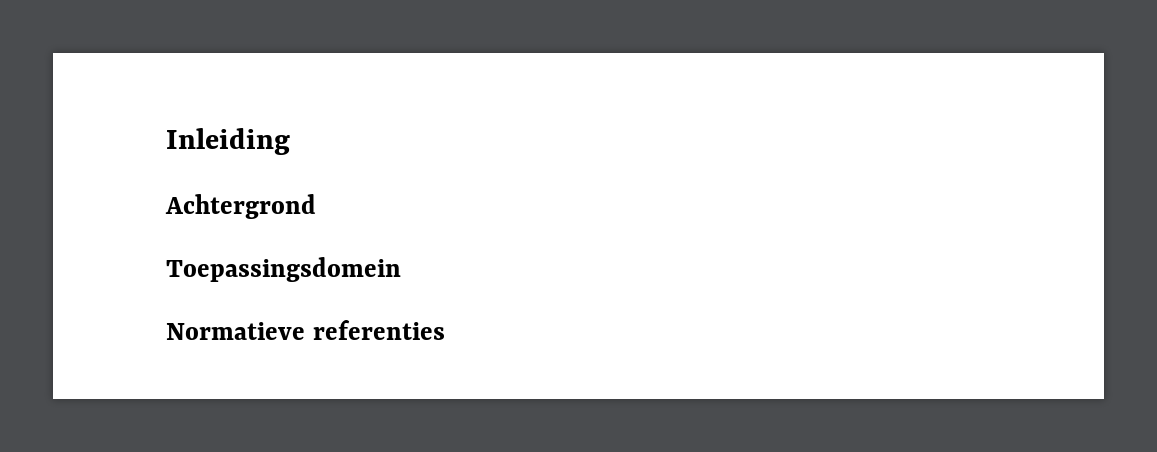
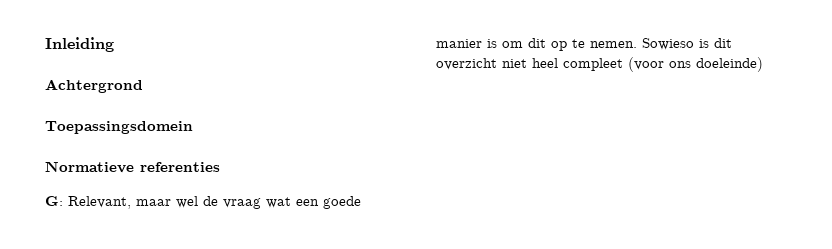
+ G: Relevant, maar wel de vraag wat een goede manier is om dit op te nemen. Sowieso is dit overzicht niet heel compleet (voor ons doeleinde)

